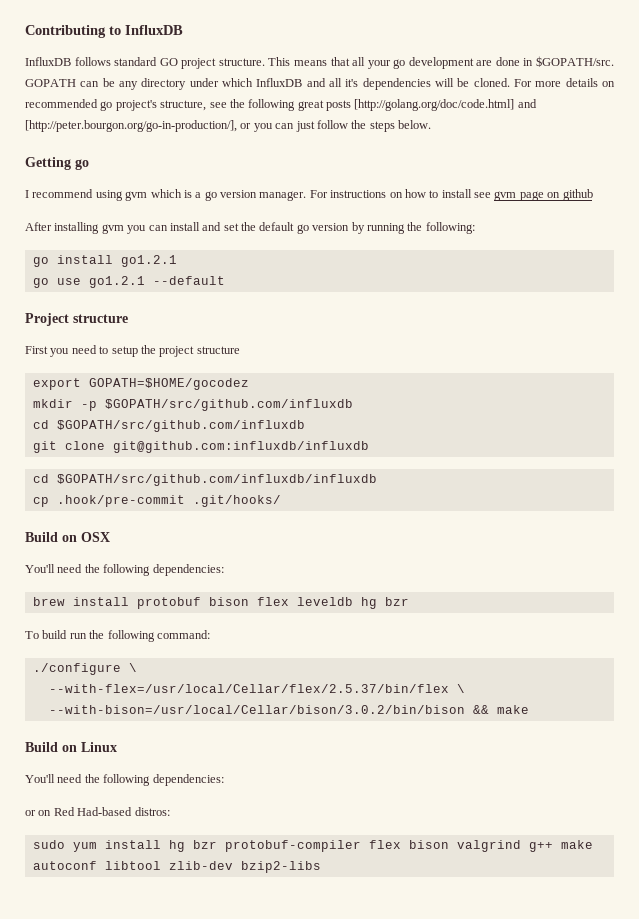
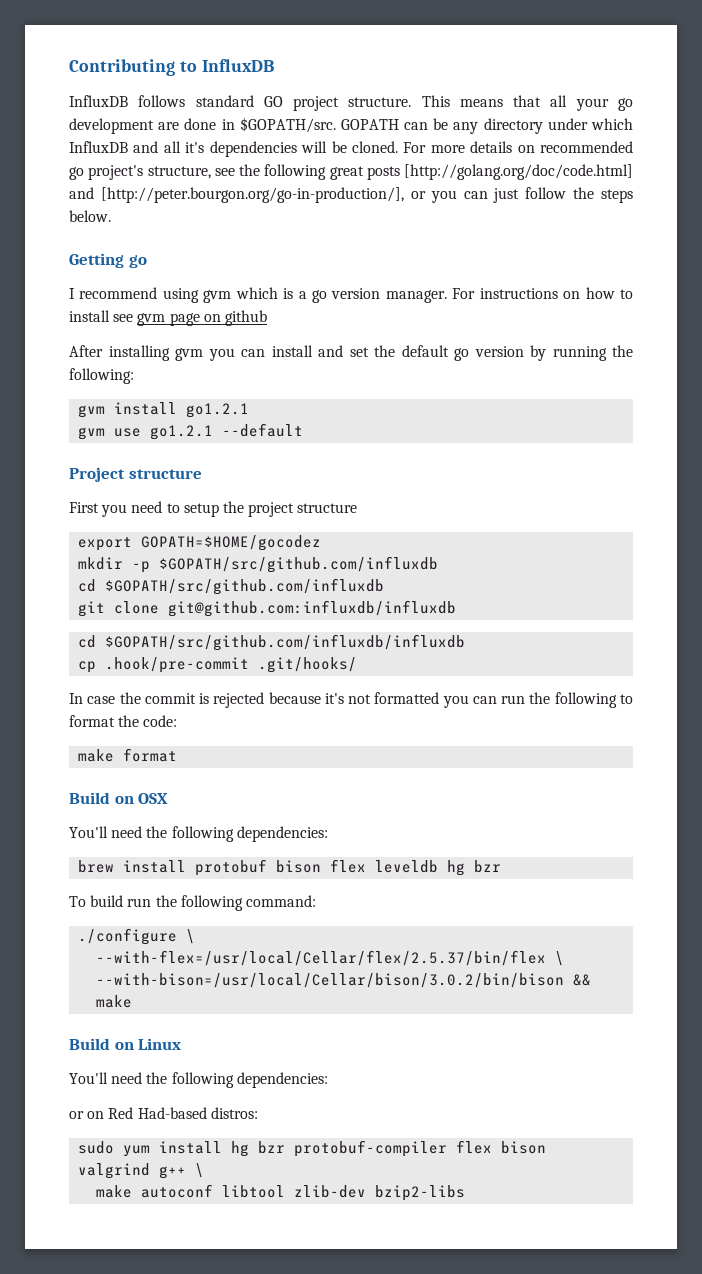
- go install go1.2.1
+ gvm install go1.2.1
- go use go1.2.1 --default
+ gvm use go1.2.1 --default
+ In case the commit is rejected because it's not formatted you can run the following to format the code:
+ make format
- sudo yum install hg bzr protobuf-compiler flex bison valgrind g++ make autoconf libtool zlib-dev bzip2-libs
+ sudo yum install hg bzr protobuf-compiler flex bison valgrind g++ \
+ make autoconf libtool zlib-dev bzip2-libs

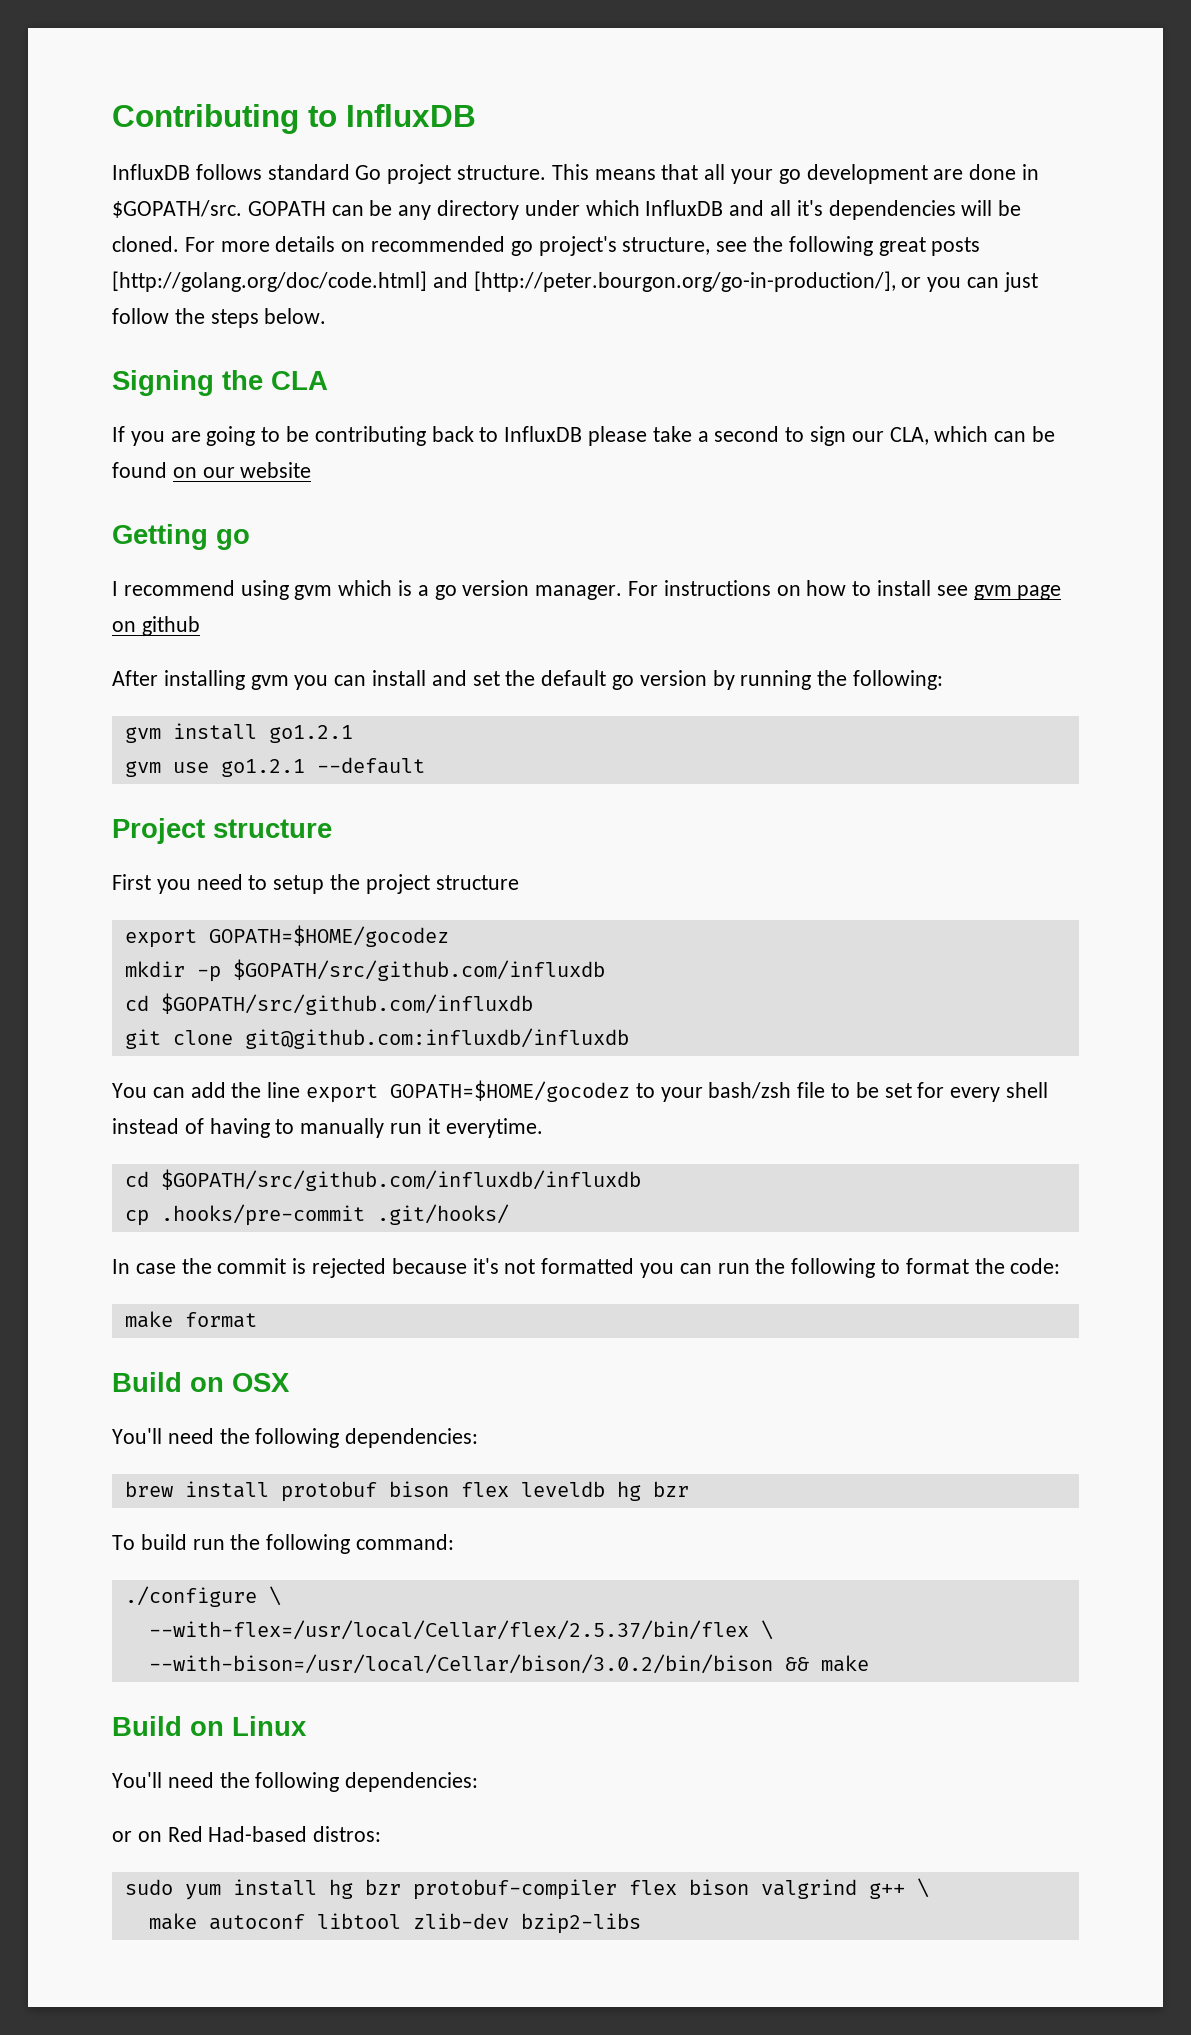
- InfluxDB follows standard GO project structure.
+ InfluxDB follows standard Go project structure.
+ Signing the CLA
+ If you are going to be contributing back to InfluxDB please take a second to sign our CLA, which can be found on our website
+ You can add the line export GOPATH=$HOME/gocodez to your bash/zsh file to be set for every shell instead of having to manually run it everytime.
- cp .hook/pre-commit .git/hooks/
+ cp .hooks/pre-commit .git/hooks/

